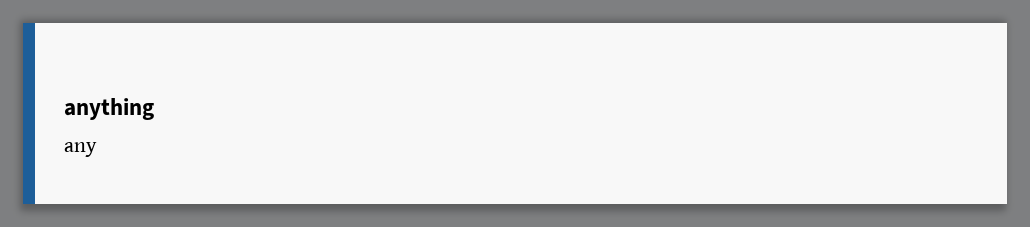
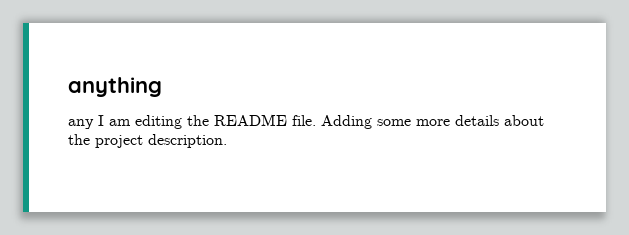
- any
+ any I am editing the README file. Adding some more details about the project description.

